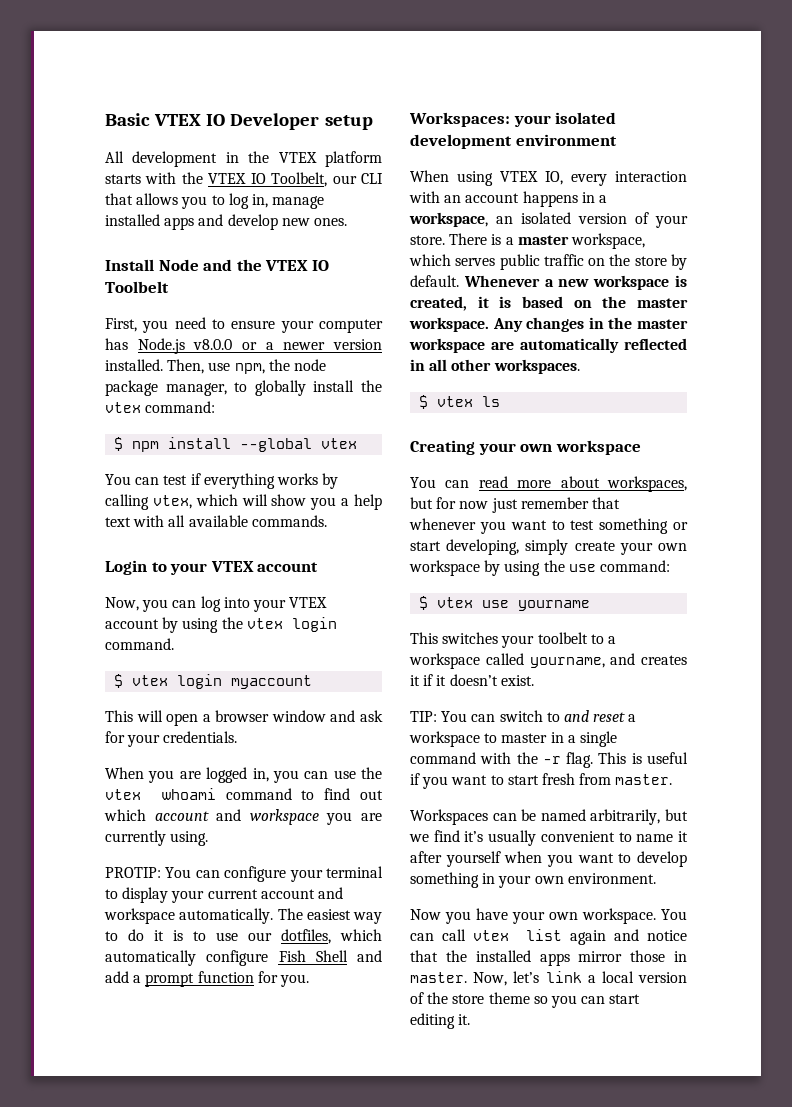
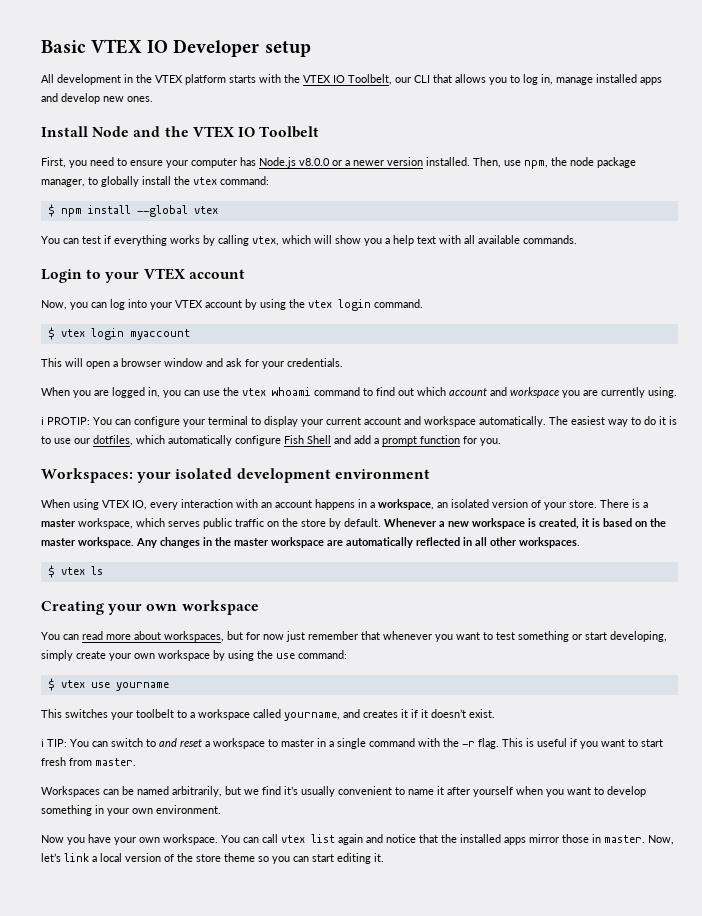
- PROTIP: You can configure your terminal to display your current account and workspace automatically.
+ ℹ PROTIP: You can configure your terminal to display your current account and workspace automatically.
- TIP: You can switch to and reset a workspace to master in a single command with the -r flag.
+ ℹ TIP: You can switch to and reset a workspace to master in a single command with the -r flag.

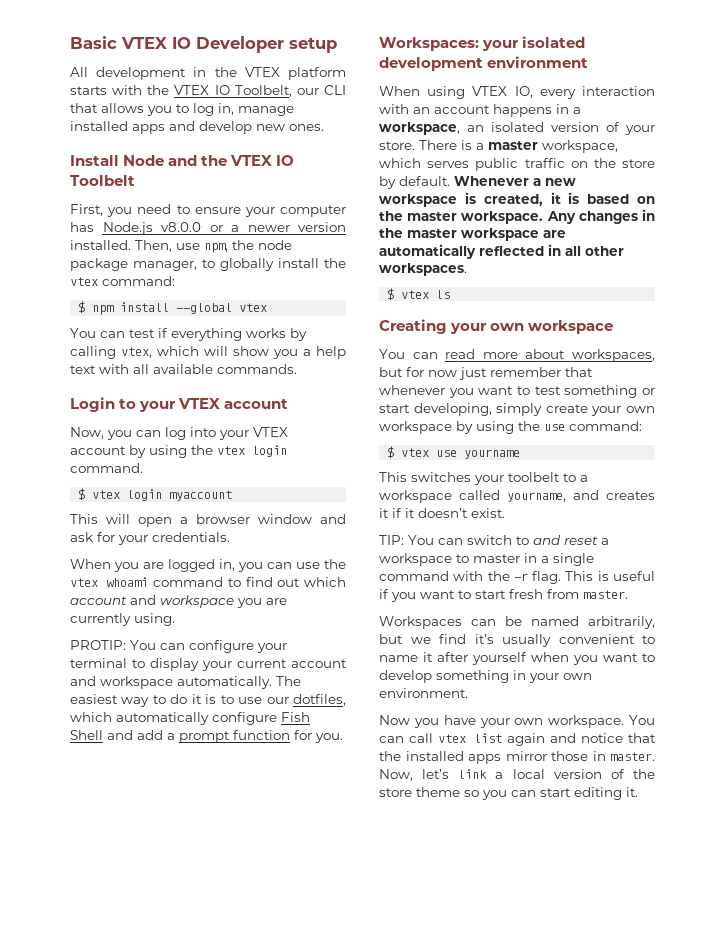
- ℹ PROTIP: You can configure your terminal to display your current account and workspace automatically.
+ PROTIP: You can configure your terminal to display your current account and workspace automatically.
- ℹ TIP: You can switch to and reset a workspace to master in a single command with the -r flag.
+ TIP: You can switch to and reset a workspace to master in a single command with the -r flag.

